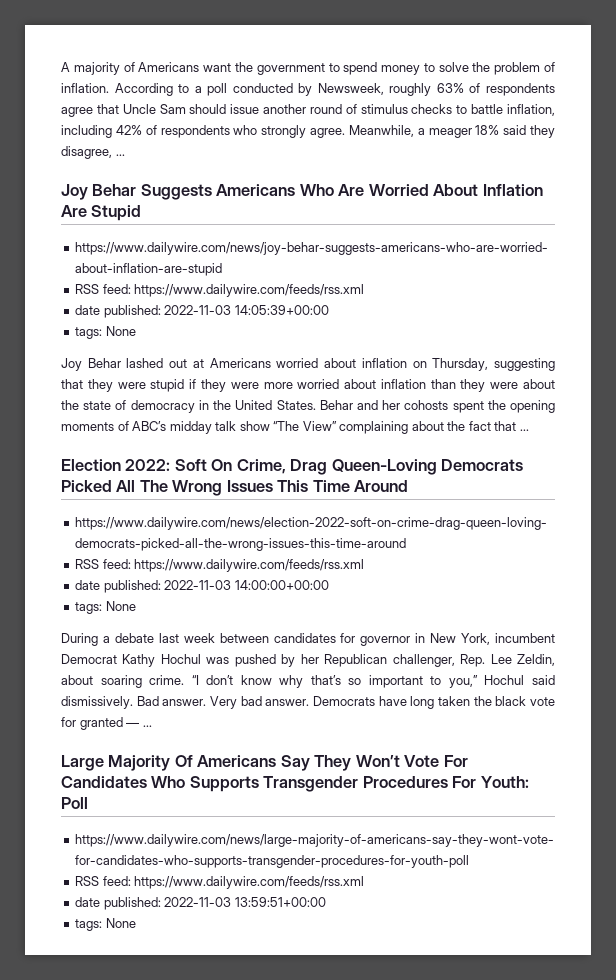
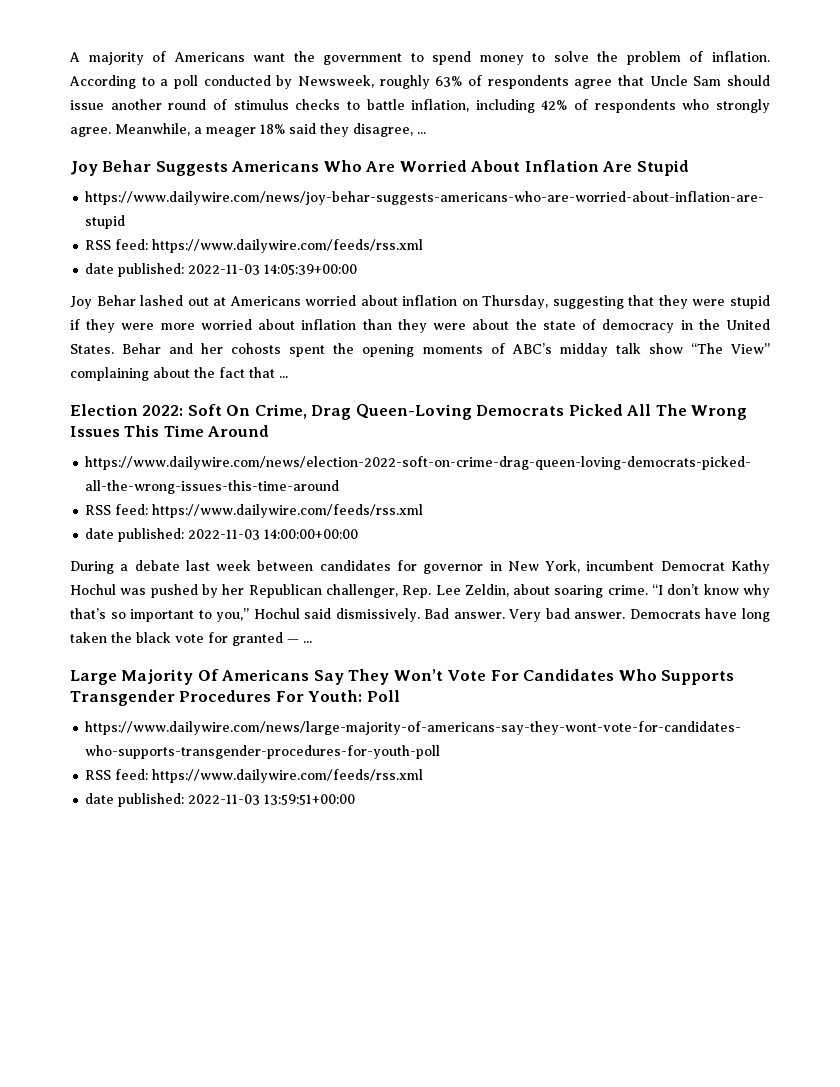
  date published: 2022-11-03 14:05:39+00:00
- tags: None
  date published: 2022-11-03 14:00:00+00:00
- tags: None
  date published: 2022-11-03 13:59:51+00:00
- tags: None

